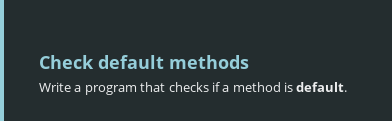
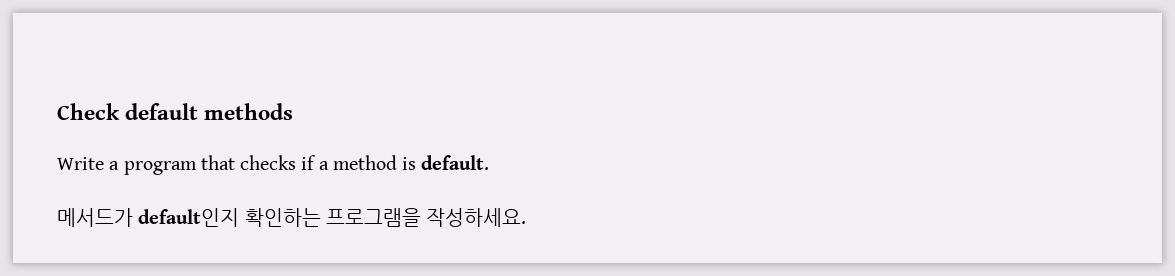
+ 메서드가 default인지 확인하는 프로그램을 작성하세요.

